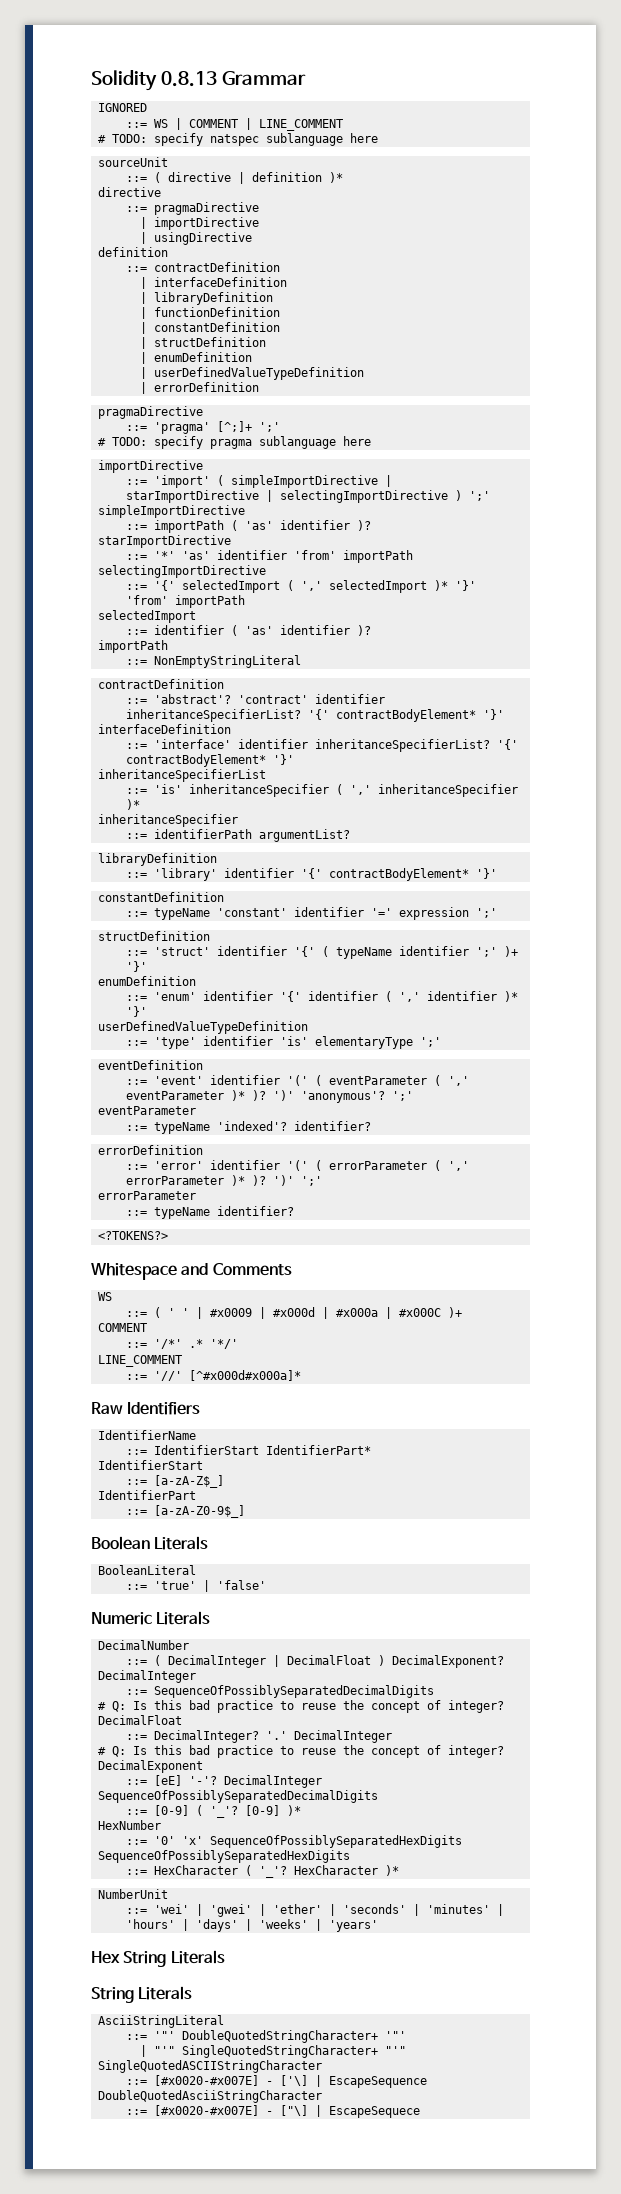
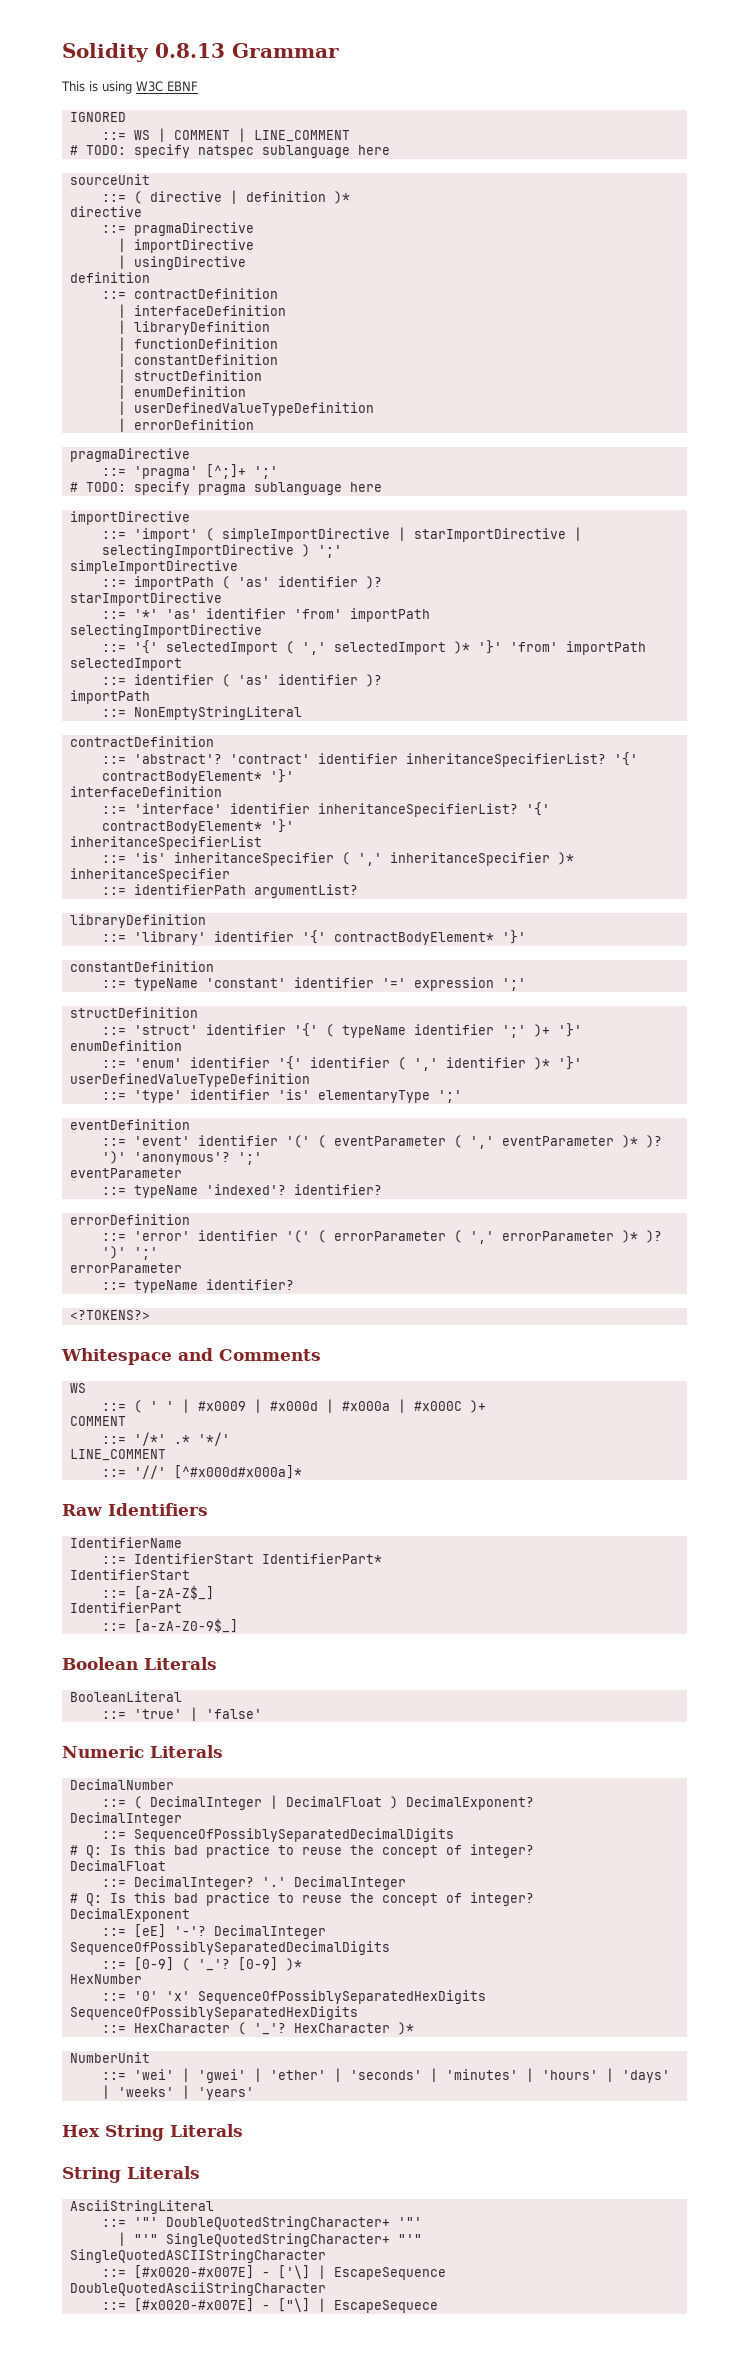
+ This is using W3C EBNF

